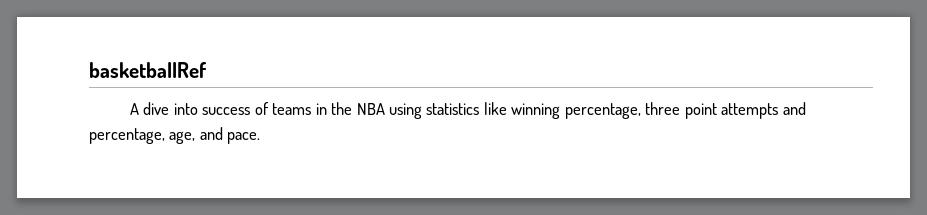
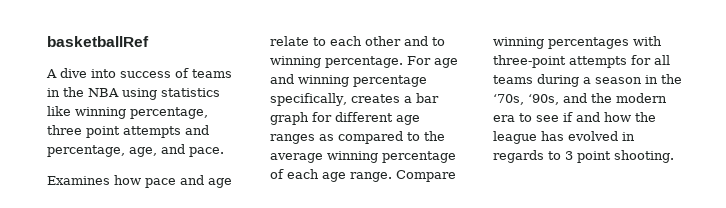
+ Examines how pace and age relate to each other and to winning percentage. For age and winning percentage specifically, creates a bar graph for different age ranges as compared to the average winning percentage of each age range. Compare winning percentages with three-point attempts for all teams during a season in the ‘70s, ‘90s, and the modern era to see if and how the league has evolved in regards to 3 point shooting.

